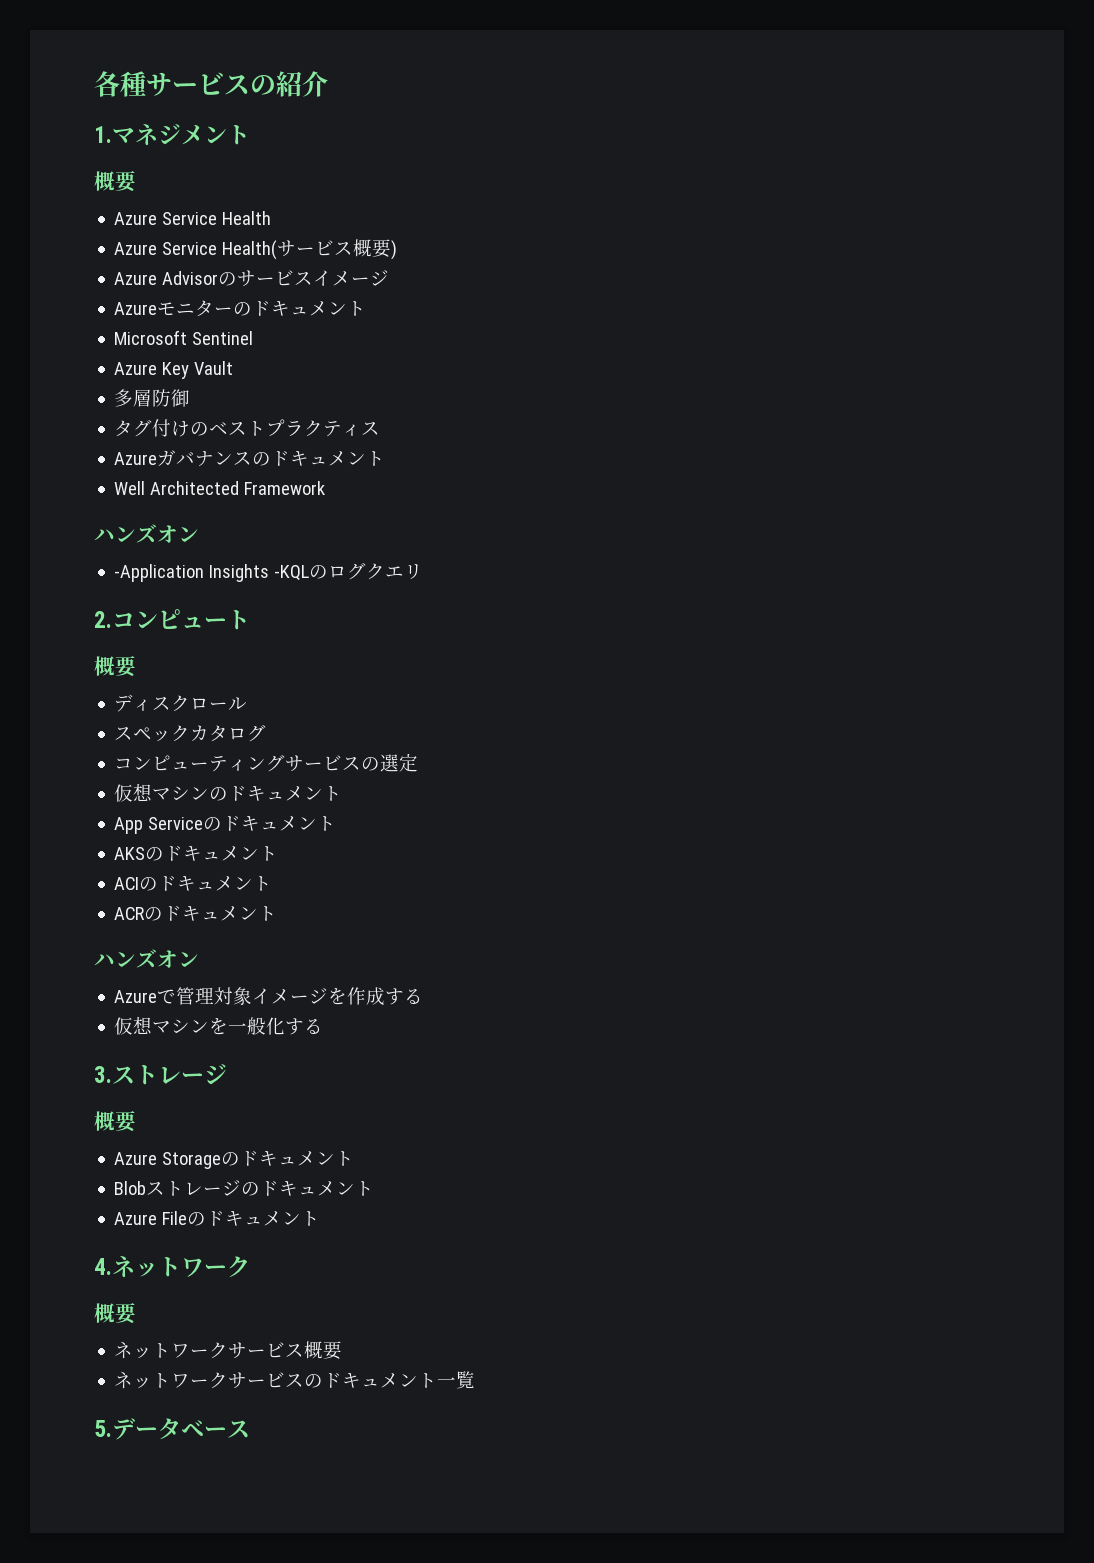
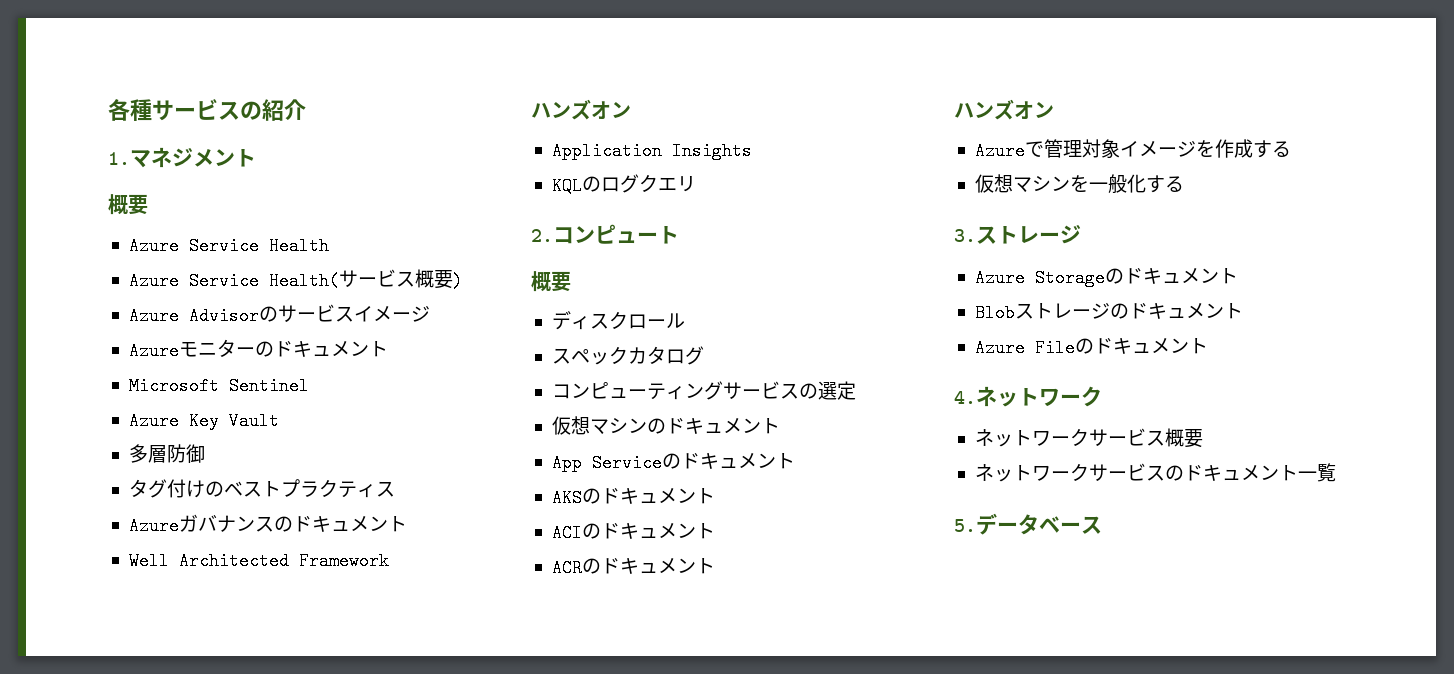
- -Application Insights -KQLのログクエリ
+ Application Insights
+ KQLのログクエリ
  3.ストレージ
- 概要
  4.ネットワーク
- 概要

